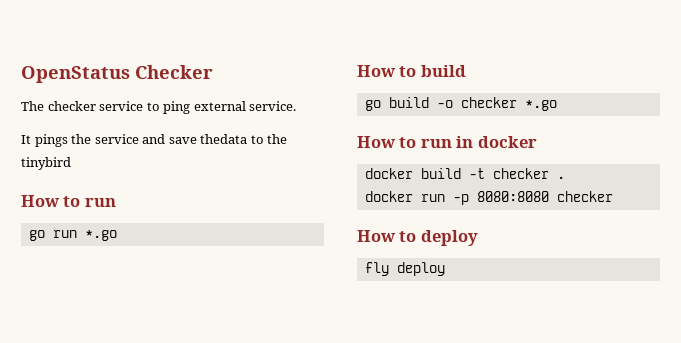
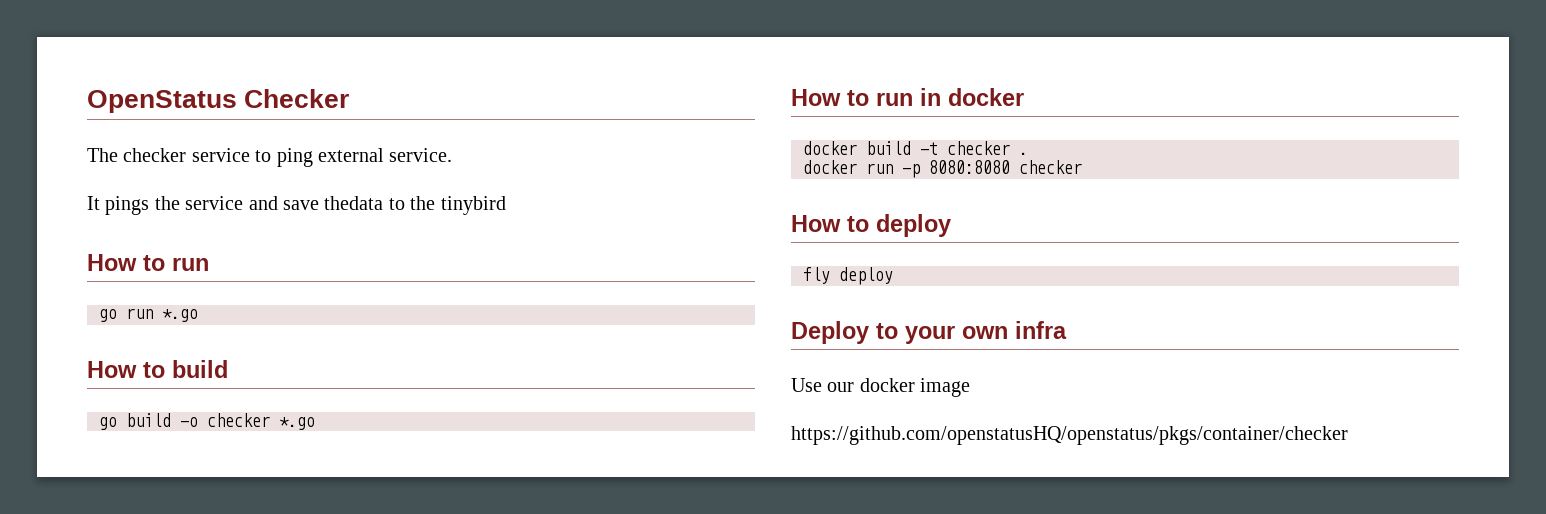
+ Deploy to your own infra
+ Use our docker image
+ https://github.com/openstatusHQ/openstatus/pkgs/container/checker

